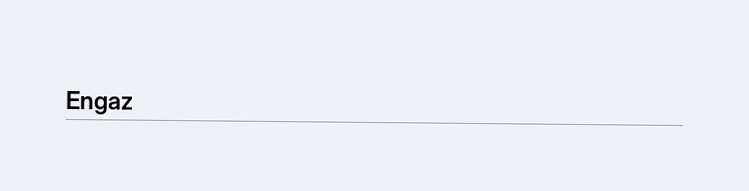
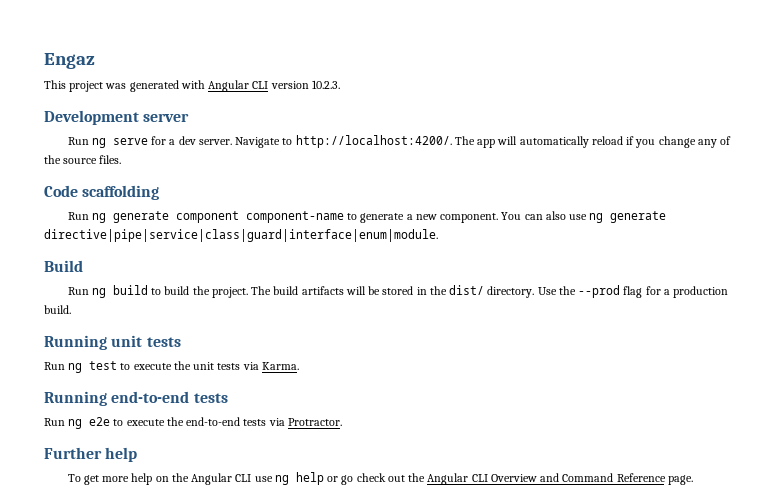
+ This project was generated with Angular CLI version 10.2.3.
+ Development server
+ Run ng serve for a dev server. Navigate to http://localhost:4200/. The app will automatically reload if you change any of the source files.
+ Code scaffolding
+ Run ng generate component component-name to generate a new component. You can also use ng generate directive|pipe|service|class|guard|interface|enum|module.
+ Build
+ Run ng build to build the project. The build artifacts will be stored in the dist/ directory. Use the --prod flag for a production build.
+ Running unit tests
+ Run ng test to execute the unit tests via Karma.
+ Running end-to-end tests
+ Run ng e2e to execute the end-to-end tests via Protractor.
+ Further help
+ To get more help on the Angular CLI use ng help or go check out the Angular CLI Overview and Command Reference page.

